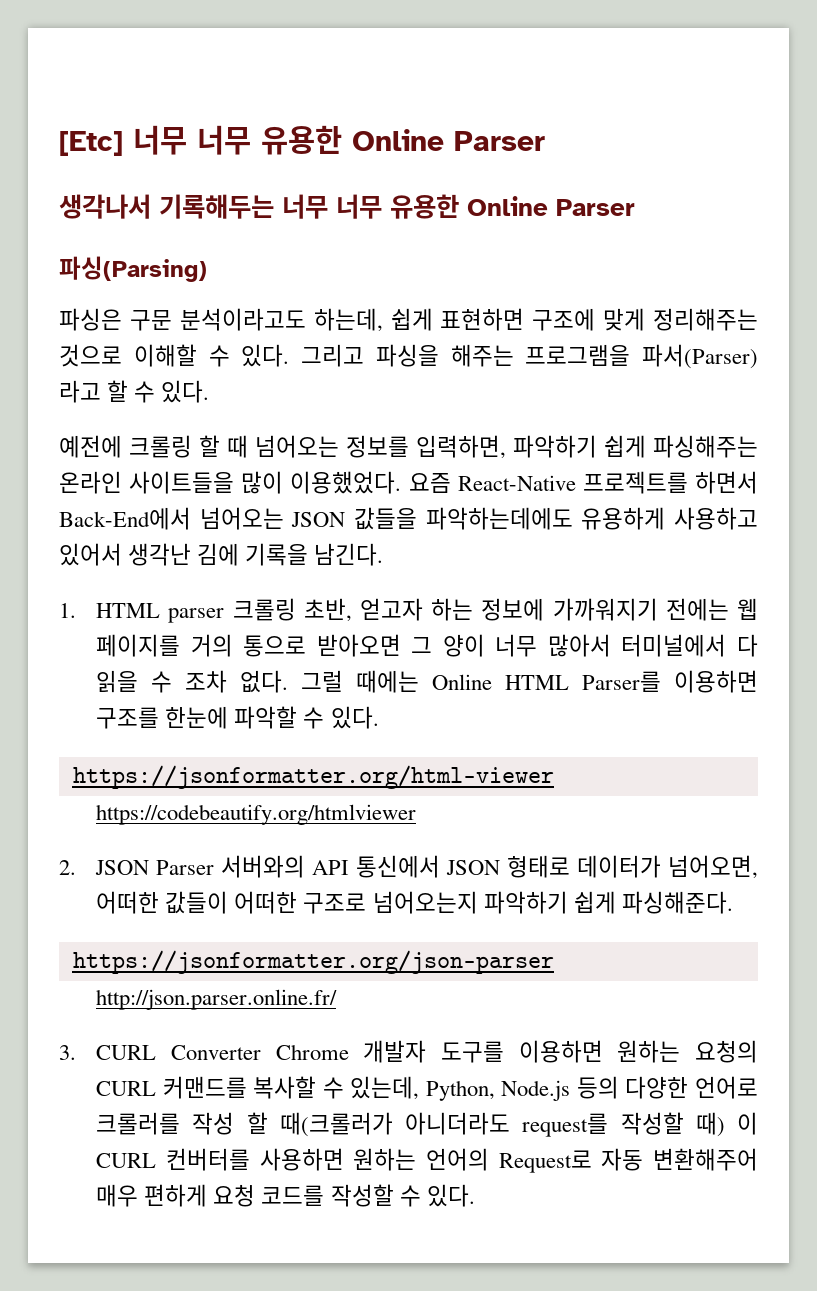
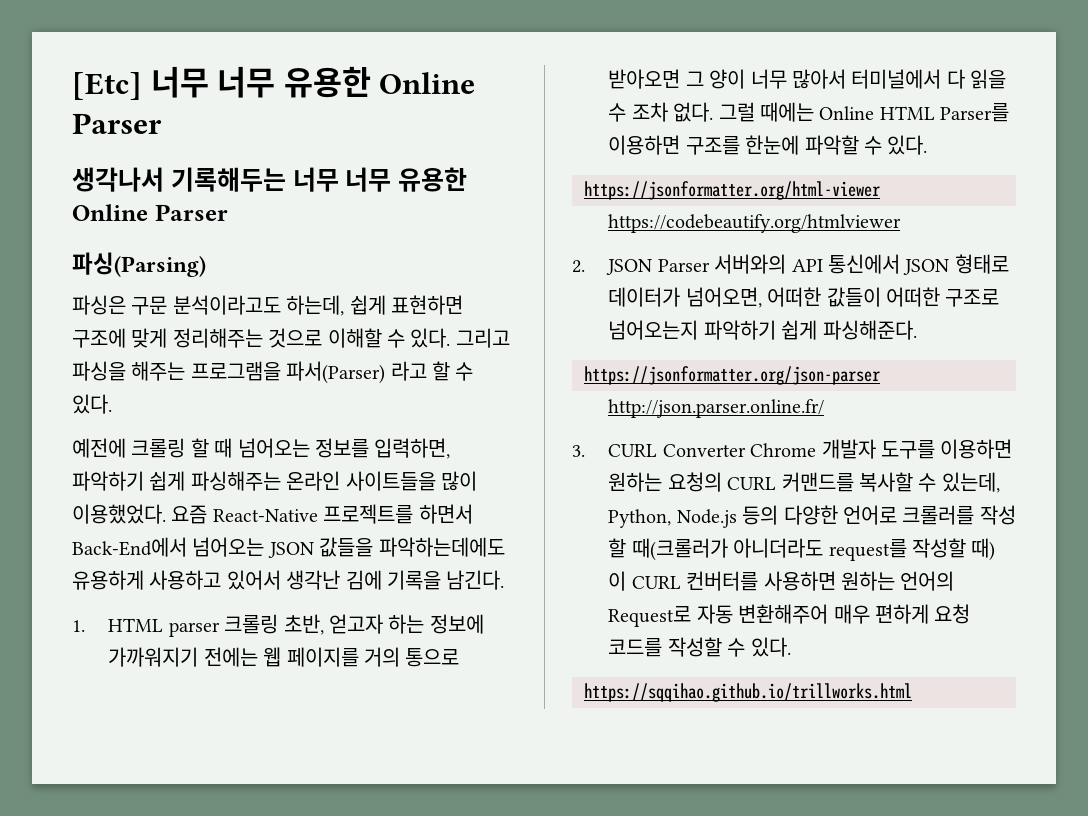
+ https://sqqihao.github.io/trillworks.html

